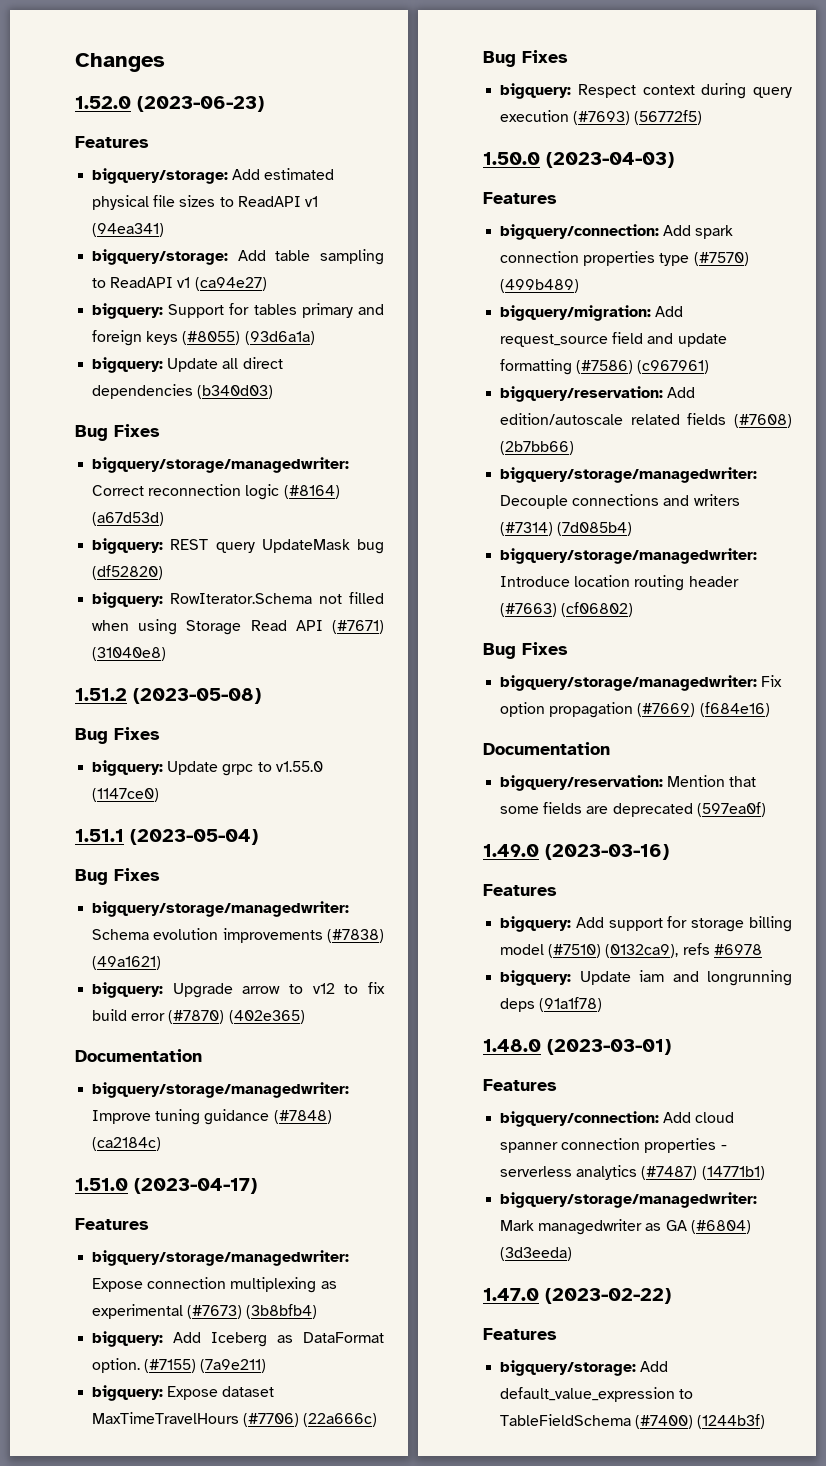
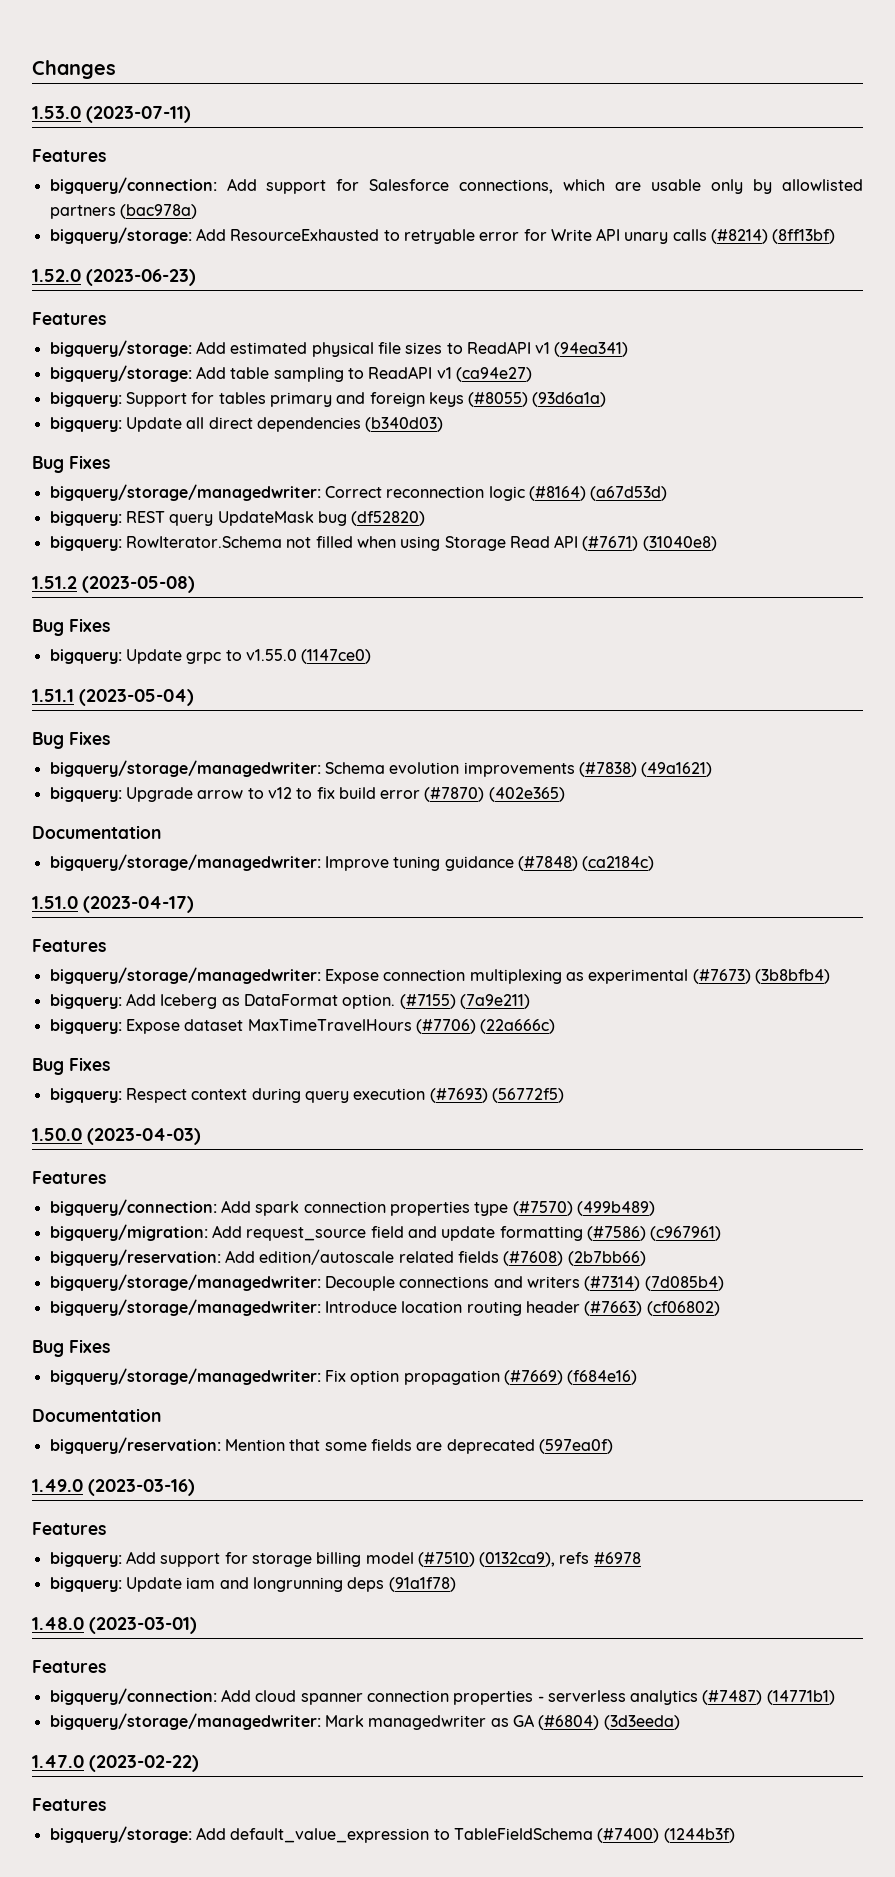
+ 1.53.0 (2023-07-11)
+ Features
+ bigquery/connection: Add support for Salesforce connections, which are usable only by allowlisted partners (bac978a)
+ bigquery/storage: Add ResourceExhausted to retryable error for Write API unary calls (#8214) (8ff13bf)

